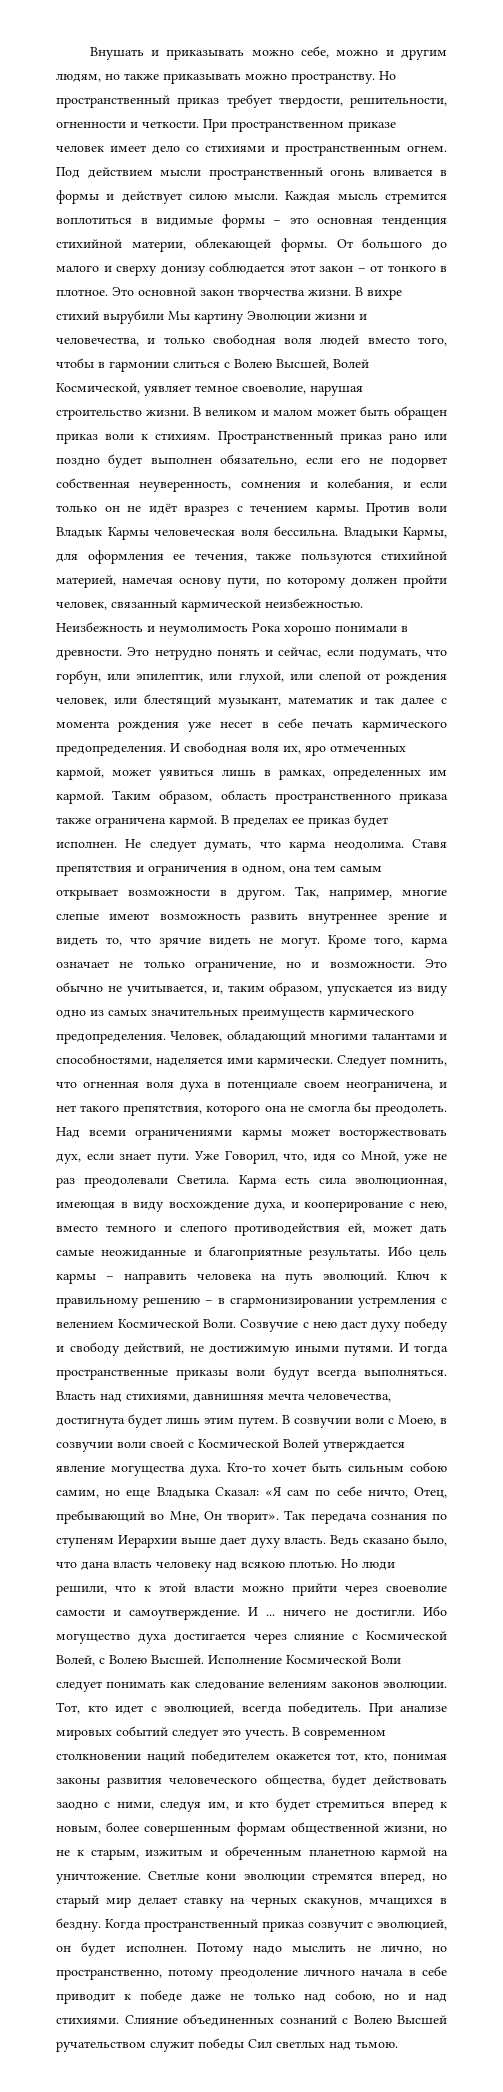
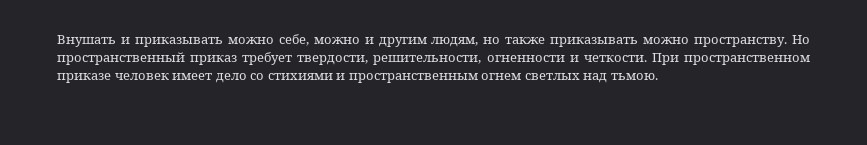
- При пространственном приказе человек имеет дело со стихиями и пространственным огнем. Под действием мысли пространственный огонь вливается в формы и действует силою мысли. Каждая мысль стремится воплотиться в видимые формы – это основная тенденция стихийной материи, облекающей формы. От большого до малого и сверху донизу соблюдается этот закон – от тонкого в плотное. Это основной закон творчества жизни. В вихре стихий вырубили Мы картину Эволюции жизни и человечества, и только свободная воля людей вместо того, чтобы в гармонии слиться с Волею Высшей, Волей Космической, уявляет темное своеволие, нарушая строительство жизни. В великом и малом может быть обращен приказ воли к стихиям. Пространственный приказ рано или поздно будет выполнен обязательно, если его не подорвет собственная неуверенность, сомнения и колебания, и если только он не идёт вразрез с течением кармы. Против воли Владык Кармы человеческая воля бессильна. Владыки Кармы, для оформления ее течения, также пользуются стихийной материей, намечая основу пути, по которому должен пройти человек, связанный кармической неизбежностью. Неизбежность и неумолимость Рока хорошо понимали в древности. Это нетрудно понять и сейчас, если подумать, что горбун, или эпилептик, или глухой, или слепой от рождения человек, или блестящий музыкант, математик и так далее с момента рождения уже несет в себе печать кармического предопределения. И свободная воля их, яро отмеченных кармой, может уявиться лишь в рамках, определенных им кармой. Таким образом, область пространственного приказа также ограничена кармой. В пределах ее приказ будет исполнен. Не следует думать, что карма неодолима. Ставя препятствия и ограничения в одном, она тем самым открывает возможности в другом. Так, например, многие слепые имеют возможность развить внутреннее зрение и видеть то, что зрячие видеть не могут. Кроме того, карма означает не только ограничение, но и возможности. Это обычно не учитывается, и, таким образом, упускается из виду одно из самых значительных преимуществ кармического предопределения. Человек, обладающий многими талантами и способностями, наделяется ими кармически. Следует помнить, что огненная воля духа в потенциале своем неограничена, и нет такого препятствия, которого она не смогла бы преодолеть. Над всеми ограничениями кармы может восторжествовать дух, если знает пути. Уже Говорил, что, идя со Мной, уже не раз преодолевали Светила. Карма есть сила эволюционная, имеющая в виду восхождение духа, и кооперирование с нею, вместо темного и слепого противодействия ей, может дать самые неожиданные и благоприятные результаты. Ибо цель кармы – направить человека на путь эволюций. Ключ к правильному решению – в сгармонизировании устремления с велением Космической Воли. Созвучие с нею даст духу победу и свободу действий, не достижимую иными путями. И тогда пространственные приказы воли будут всегда выполняться. Власть над стихиями, давнишняя мечта человечества, достигнута будет лишь этим путем. В созвучии воли с Моею, в созвучии воли своей с Космической Волей утверждается явление могущества духа. Кто-то хочет быть сильным собою самим, но еще Владыка Сказал: «Я сам по себе ничто, Отец, пребывающий во Мне, Он творит». Так передача сознания по ступеням Иерархии выше дает духу власть. Ведь сказано было, что дана власть человеку над всякою плотью. Но люди решили, что к этой власти можно прийти через своеволие самости и самоутверждение. И ... ничего не достигли. Ибо могущество духа достигается через слияние с Космической Волей, с Волею Высшей. Исполнение Космической Воли следует понимать как следование велениям законов эволюции. Тот, кто идет с эволюцией, всегда победитель. При анализе мировых событий следует это учесть. В современном столкновении наций победителем окажется тот, кто, понимая законы развития человеческого общества, будет действовать заодно с ними, следуя им, и кто будет стремиться вперед к новым, более совершенным формам общественной жизни, но не к старым, изжитым и обреченным планетною кармой на уничтожение. Светлые кони эволюции стремятся вперед, но старый мир делает ставку на черных скакунов, мчащихся в бездну. Когда пространственный приказ созвучит с эволюцией, он будет исполнен. Потому надо мыслить не лично, но пространственно, потому преодоление личного начала в себе приводит к победе даже не только над собою, но и над стихиями. Слияние объединенных сознаний с Волею Высшей ручательством служит победы Сил светлых над тьмою.
+ При пространственном приказе человек имеет дело со стихиями и пространственным огнем светлых над тьмою.

